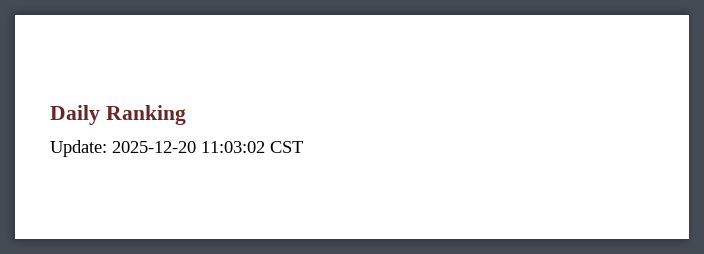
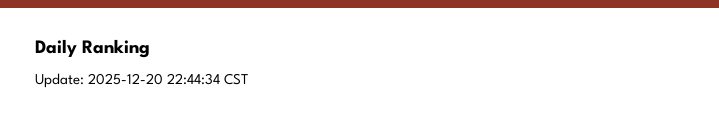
- Update: 2025-12-20 11:03:02 CST
+ Update: 2025-12-20 22:44:34 CST

